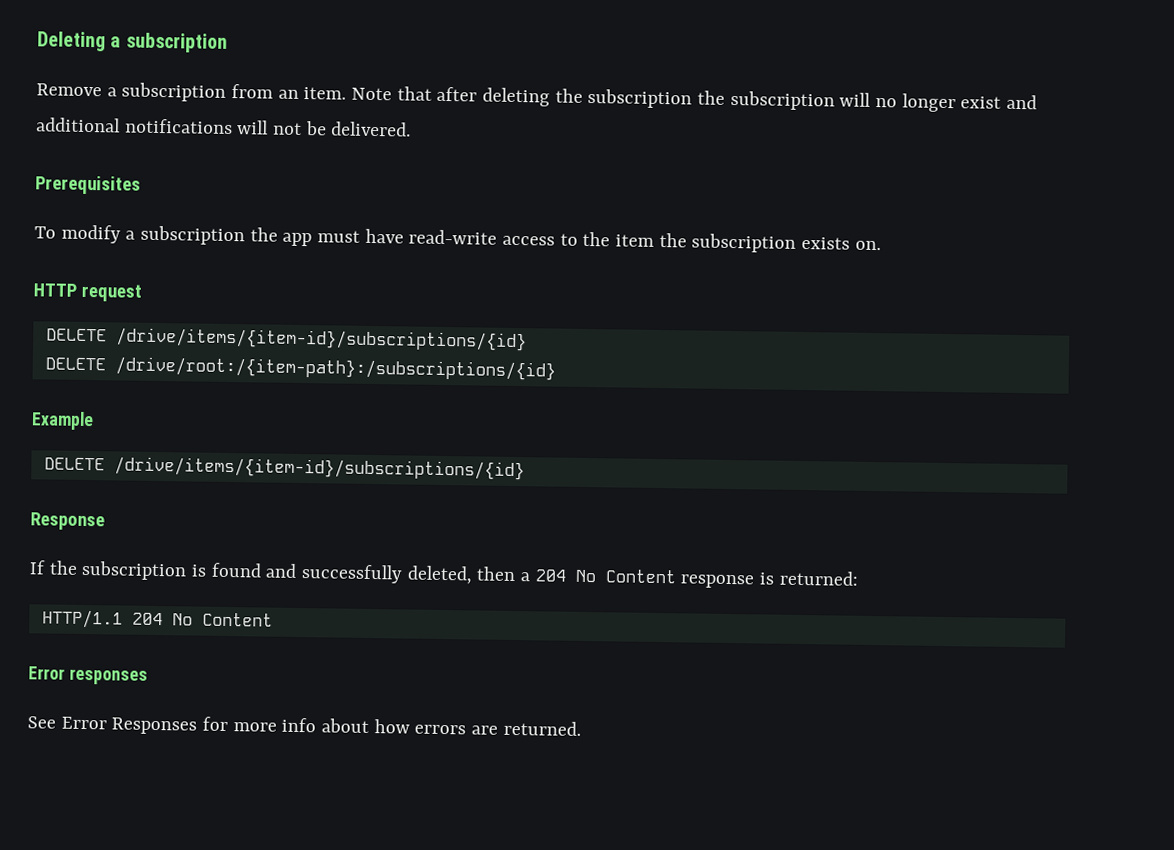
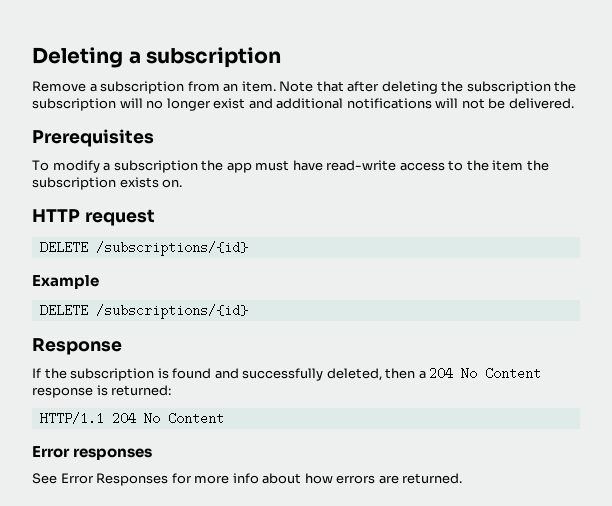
  HTTP request
- DELETE /drive/items/{item-id}/subscriptions/{id}
- DELETE /drive/root:/{item-path}:/subscriptions/{id}
+ DELETE /subscriptions/{id}
  Example
- DELETE /drive/items/{item-id}/subscriptions/{id}
+ DELETE /subscriptions/{id}

